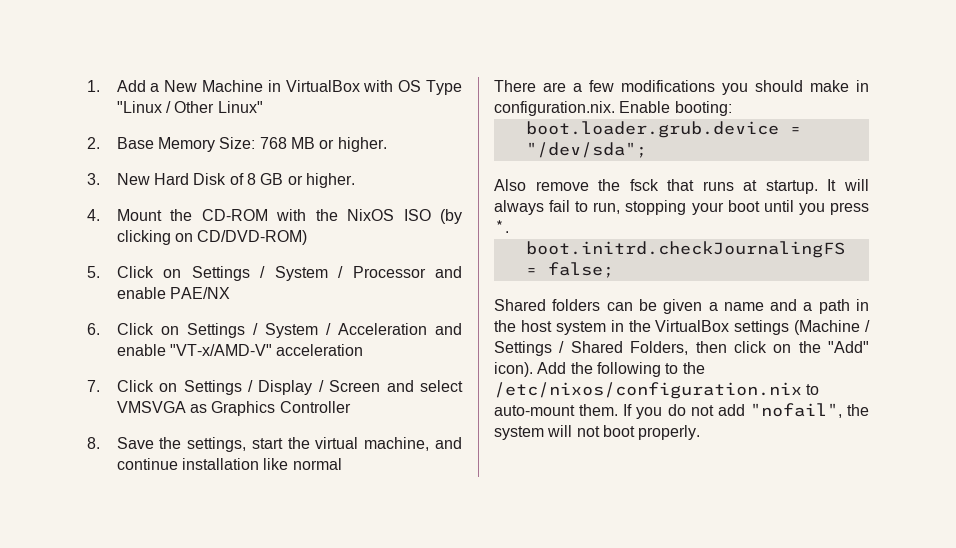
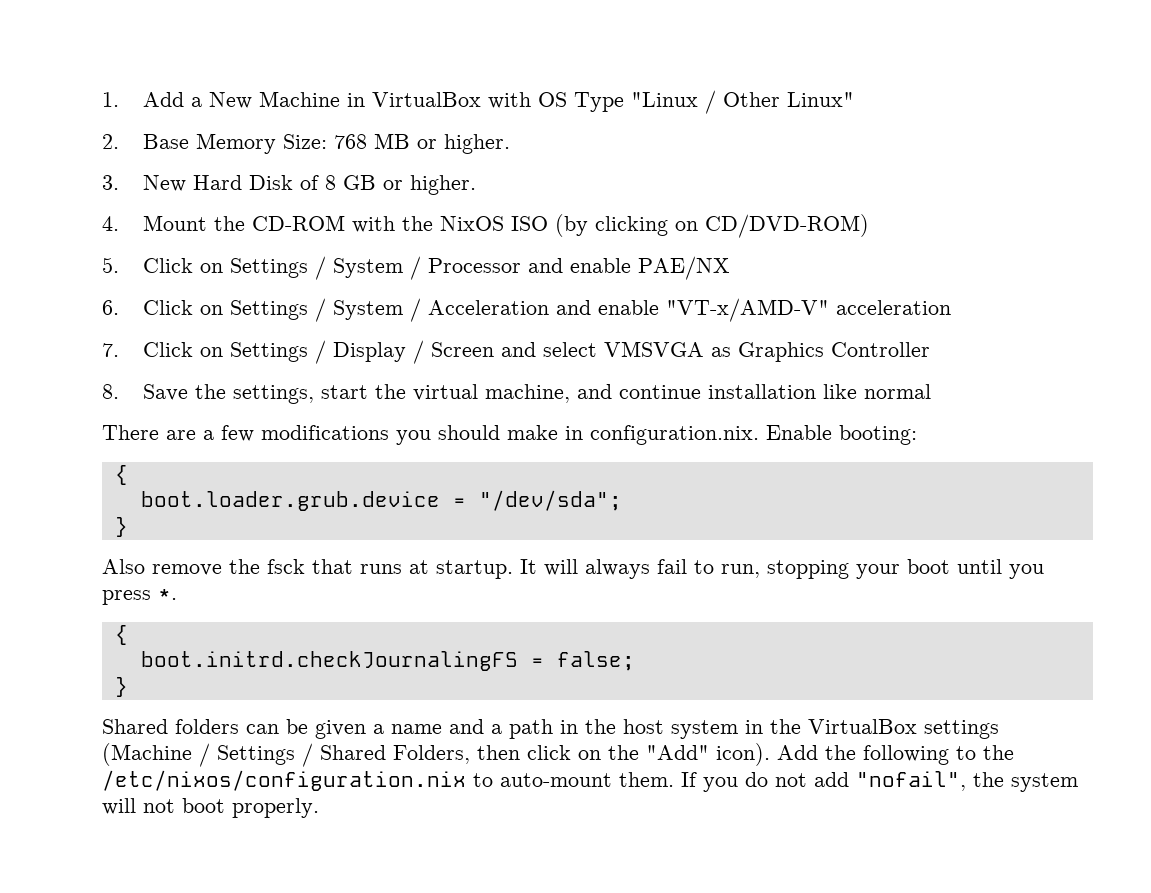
  There are a few modifications you should make in configuration.nix. Enable booting:
+ {
  boot.loader.grub.device = "/dev/sda";
+ }
  It will always fail to run, stopping your boot until you press *.
+ {
  boot.initrd.checkJournalingFS = false;
+ }

